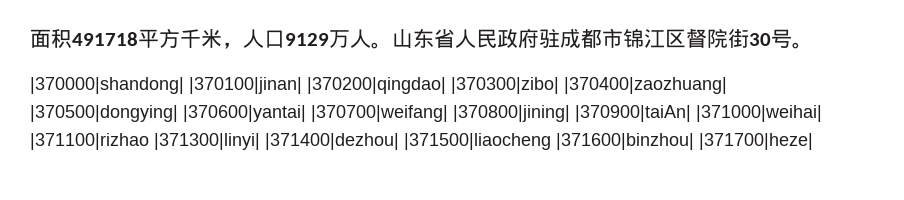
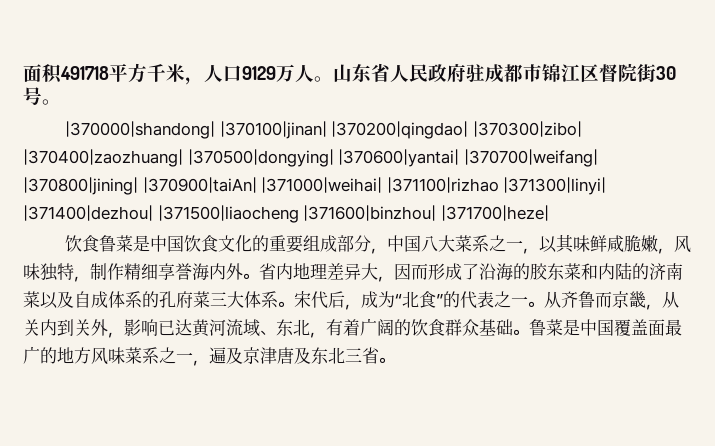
+ 饮食鲁菜是中国饮食文化的重要组成部分，中国八大菜系之一，以其味鲜咸脆嫩，风味独特，制作精细享誉海内外。省内地理差异大，因而形成了沿海的胶东菜和内陆的济南菜以及自成体系的孔府菜三大体系。宋代后，成为“北食”的代表之一。从齐鲁而京畿，从关内到关外，影响已达黄河流域、东北，有着广阔的饮食群众基础。鲁菜是中国覆盖面最广的地方风味菜系之一，遍及京津唐及东北三省。

